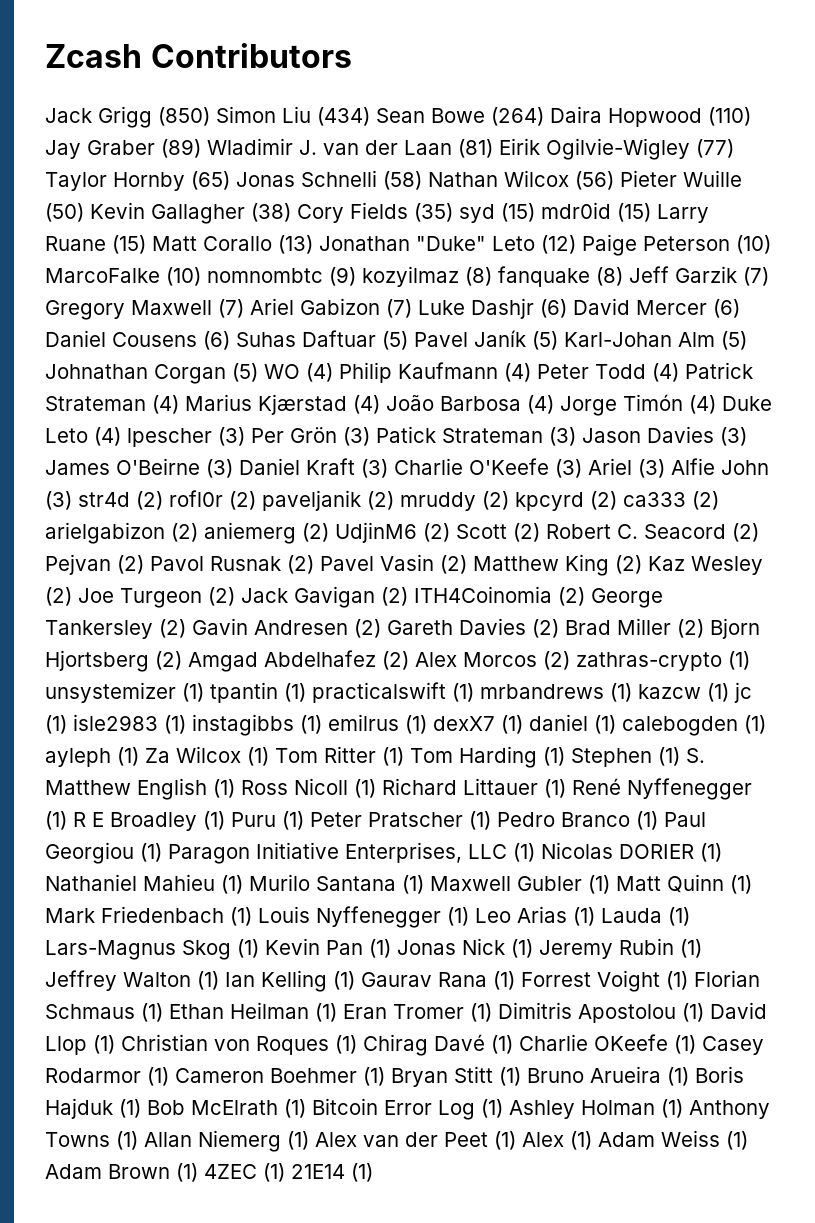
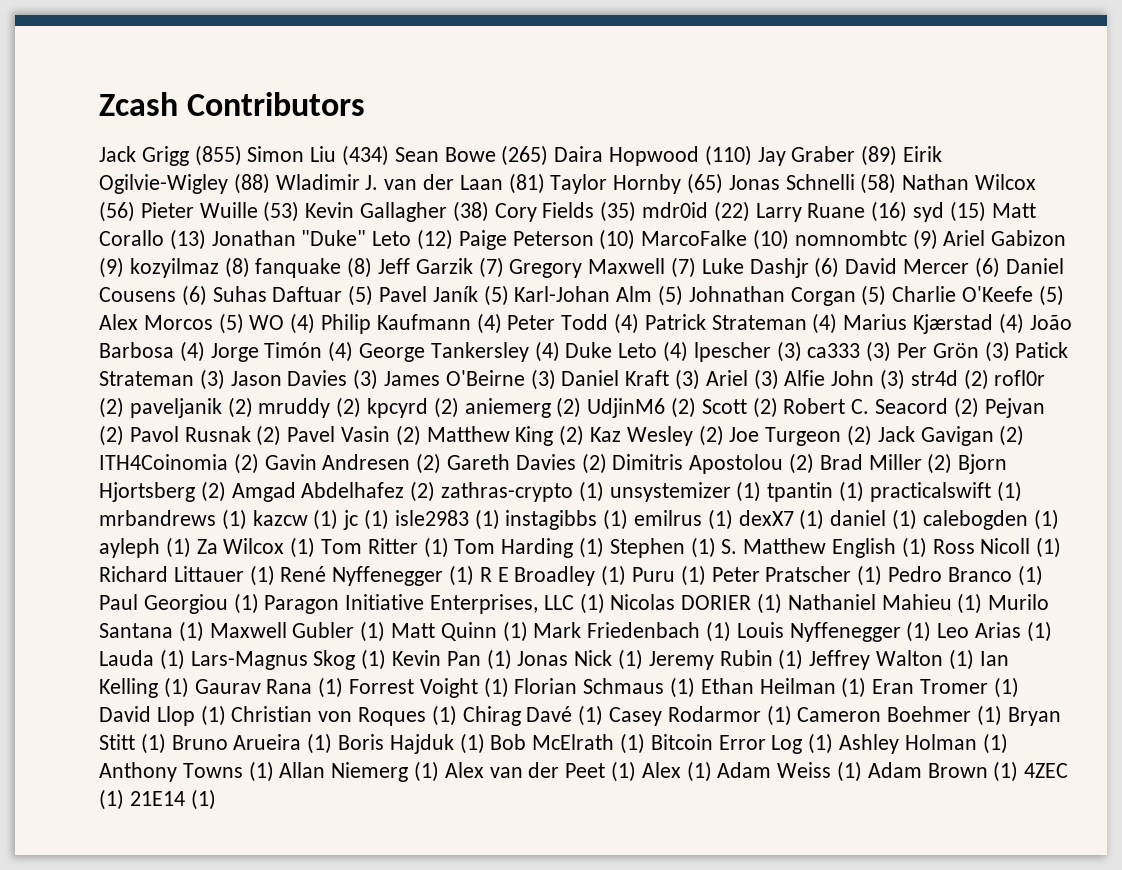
- Jack Grigg (850) Simon Liu (434) Sean Bowe (264) Daira Hopwood (110) Jay Graber (89) Wladimir J. van der Laan (81) Eirik Ogilvie-Wigley (77) Taylor Hornby (65) Jonas Schnelli (58) Nathan Wilcox (56) Pieter Wuille (50) Kevin Gallagher (38) Cory Fields (35) syd (15) mdr0id (15) Larry Ruane (15) Matt Corallo (13) Jonathan "Duke" Leto (12) Paige Peterson (10) MarcoFalke (10) nomnombtc (9) kozyilmaz (8) fanquake (8) Jeff Garzik (7) Gregory Maxwell (7) Ariel Gabizon (7) Luke Dashjr (6) David Mercer (6) Daniel Cousens (6) Suhas Daftuar (5) Pavel Janík (5) Karl-Johan Alm (5) Johnathan Corgan (5) WO (4) Philip Kaufmann (4) Peter Todd (4) Patrick Strateman (4) Marius Kjærstad (4) João Barbosa (4) Jorge Timón (4) Duke Leto (4) lpescher (3) Per Grön (3) Patick Strateman (3) Jason Davies (3) James O'Beirne (3) Daniel Kraft (3) Charlie O'Keefe (3) Ariel (3) Alfie John (3) str4d (2) rofl0r (2) paveljanik (2) mruddy (2) kpcyrd (2) ca333 (2) arielgabizon (2) aniemerg (2) UdjinM6 (2) Scott (2) Robert C. Seacord (2) Pejvan (2) Pavol Rusnak (2) Pavel Vasin (2) Matthew King (2) Kaz Wesley (2) Joe Turgeon (2) Jack Gavigan (2) ITH4Coinomia (2) George Tankersley (2) Gavin Andresen (2) Gareth Davies (2) Brad Miller (2) Bjorn Hjortsberg (2) Amgad Abdelhafez (2) Alex Morcos (2) zathras-crypto (1) unsystemizer (1) tpantin (1) practicalswift (1) mrbandrews (1) kazcw (1) jc (1) isle2983 (1) instagibbs (1) emilrus (1) dexX7 (1) daniel (1) calebogden (1) ayleph (1) Za Wilcox (1) Tom Ritter (1) Tom Harding (1) Stephen (1) S. Matthew English (1) Ross Nicoll (1) Richard Littauer (1) René Nyffenegger (1) R E Broadley (1) Puru (1) Peter Pratscher (1) Pedro Branco (1) Paul Georgiou (1) Paragon Initiative Enterprises, LLC (1) Nicolas DORIER (1) Nathaniel Mahieu (1) Murilo Santana (1) Maxwell Gubler (1) Matt Quinn (1) Mark Friedenbach (1) Louis Nyffenegger (1) Leo Arias (1) Lauda (1) Lars-Magnus Skog (1) Kevin Pan (1) Jonas Nick (1) Jeremy Rubin (1) Jeffrey Walton (1) Ian Kelling (1) Gaurav Rana (1) Forrest Voight (1) Florian Schmaus (1) Ethan Heilman (1) Eran Tromer (1) Dimitris Apostolou (1) David Llop (1) Christian von Roques (1) Chirag Davé (1) Charlie OKeefe (1) Casey Rodarmor (1) Cameron Boehmer (1) Bryan Stitt (1) Bruno Arueira (1) Boris Hajduk (1) Bob McElrath (1) Bitcoin Error Log (1) Ashley Holman (1) Anthony Towns (1) Allan Niemerg (1) Alex van der Peet (1) Alex (1) Adam Weiss (1) Adam Brown (1) 4ZEC (1) 21E14 (1)
+ Jack Grigg (855) Simon Liu (434) Sean Bowe (265) Daira Hopwood (110) Jay Graber (89) Eirik Ogilvie-Wigley (88) Wladimir J. van der Laan (81) Taylor Hornby (65) Jonas Schnelli (58) Nathan Wilcox (56) Pieter Wuille (53) Kevin Gallagher (38) Cory Fields (35) mdr0id (22) Larry Ruane (16) syd (15) Matt Corallo (13) Jonathan "Duke" Leto (12) Paige Peterson (10) MarcoFalke (10) nomnombtc (9) Ariel Gabizon (9) kozyilmaz (8) fanquake (8) Jeff Garzik (7) Gregory Maxwell (7) Luke Dashjr (6) David Mercer (6) Daniel Cousens (6) Suhas Daftuar (5) Pavel Janík (5) Karl-Johan Alm (5) Johnathan Corgan (5) Charlie O'Keefe (5) Alex Morcos (5) WO (4) Philip Kaufmann (4) Peter Todd (4) Patrick Strateman (4) Marius Kjærstad (4) João Barbosa (4) Jorge Timón (4) George Tankersley (4) Duke Leto (4) lpescher (3) ca333 (3) Per Grön (3) Patick Strateman (3) Jason Davies (3) James O'Beirne (3) Daniel Kraft (3) Ariel (3) Alfie John (3) str4d (2) rofl0r (2) paveljanik (2) mruddy (2) kpcyrd (2) aniemerg (2) UdjinM6 (2) Scott (2) Robert C. Seacord (2) Pejvan (2) Pavol Rusnak (2) Pavel Vasin (2) Matthew King (2) Kaz Wesley (2) Joe Turgeon (2) Jack Gavigan (2) ITH4Coinomia (2) Gavin Andresen (2) Gareth Davies (2) Dimitris Apostolou (2) Brad Miller (2) Bjorn Hjortsberg (2) Amgad Abdelhafez (2) zathras-crypto (1) unsystemizer (1) tpantin (1) practicalswift (1) mrbandrews (1) kazcw (1) jc (1) isle2983 (1) instagibbs (1) emilrus (1) dexX7 (1) daniel (1) calebogden (1) ayleph (1) Za Wilcox (1) Tom Ritter (1) Tom Harding (1) Stephen (1) S. Matthew English (1) Ross Nicoll (1) Richard Littauer (1) René Nyffenegger (1) R E Broadley (1) Puru (1) Peter Pratscher (1) Pedro Branco (1) Paul Georgiou (1) Paragon Initiative Enterprises, LLC (1) Nicolas DORIER (1) Nathaniel Mahieu (1) Murilo Santana (1) Maxwell Gubler (1) Matt Quinn (1) Mark Friedenbach (1) Louis Nyffenegger (1) Leo Arias (1) Lauda (1) Lars-Magnus Skog (1) Kevin Pan (1) Jonas Nick (1) Jeremy Rubin (1) Jeffrey Walton (1) Ian Kelling (1) Gaurav Rana (1) Forrest Voight (1) Florian Schmaus (1) Ethan Heilman (1) Eran Tromer (1) David Llop (1) Christian von Roques (1) Chirag Davé (1) Casey Rodarmor (1) Cameron Boehmer (1) Bryan Stitt (1) Bruno Arueira (1) Boris Hajduk (1) Bob McElrath (1) Bitcoin Error Log (1) Ashley Holman (1) Anthony Towns (1) Allan Niemerg (1) Alex van der Peet (1) Alex (1) Adam Weiss (1) Adam Brown (1) 4ZEC (1) 21E14 (1)

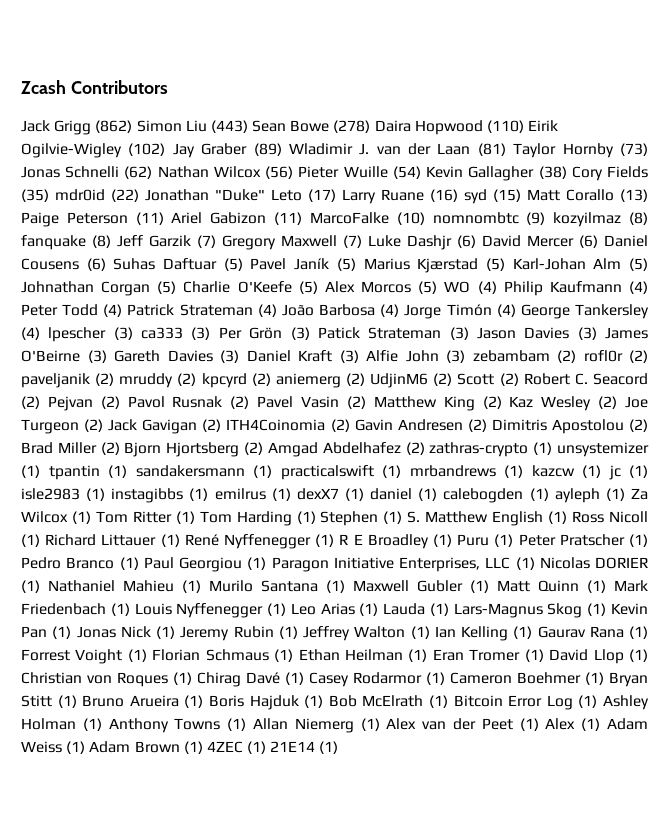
- Jack Grigg (855) Simon Liu (434) Sean Bowe (265) Daira Hopwood (110) Jay Graber (89) Eirik Ogilvie-Wigley (88) Wladimir J. van der Laan (81) Taylor Hornby (65) Jonas Schnelli (58) Nathan Wilcox (56) Pieter Wuille (53) Kevin Gallagher (38) Cory Fields (35) mdr0id (22) Larry Ruane (16) syd (15) Matt Corallo (13) Jonathan "Duke" Leto (12) Paige Peterson (10) MarcoFalke (10) nomnombtc (9) Ariel Gabizon (9) kozyilmaz (8) fanquake (8) Jeff Garzik (7) Gregory Maxwell (7) Luke Dashjr (6) David Mercer (6) Daniel Cousens (6) Suhas Daftuar (5) Pavel Janík (5) Karl-Johan Alm (5) Johnathan Corgan (5) Charlie O'Keefe (5) Alex Morcos (5) WO (4) Philip Kaufmann (4) Peter Todd (4) Patrick Strateman (4) Marius Kjærstad (4) João Barbosa (4) Jorge Timón (4) George Tankersley (4) Duke Leto (4) lpescher (3) ca333 (3) Per Grön (3) Patick Strateman (3) Jason Davies (3) James O'Beirne (3) Daniel Kraft (3) Ariel (3) Alfie John (3) str4d (2) rofl0r (2) paveljanik (2) mruddy (2) kpcyrd (2) aniemerg (2) UdjinM6 (2) Scott (2) Robert C. Seacord (2) Pejvan (2) Pavol Rusnak (2) Pavel Vasin (2) Matthew King (2) Kaz Wesley (2) Joe Turgeon (2) Jack Gavigan (2) ITH4Coinomia (2) Gavin Andresen (2) Gareth Davies (2) Dimitris Apostolou (2) Brad Miller (2) Bjorn Hjortsberg (2) Amgad Abdelhafez (2) zathras-crypto (1) unsystemizer (1) tpantin (1) practicalswift (1) mrbandrews (1) kazcw (1) jc (1) isle2983 (1) instagibbs (1) emilrus (1) dexX7 (1) daniel (1) calebogden (1) ayleph (1) Za Wilcox (1) Tom Ritter (1) Tom Harding (1) Stephen (1) S. Matthew English (1) Ross Nicoll (1) Richard Littauer (1) René Nyffenegger (1) R E Broadley (1) Puru (1) Peter Pratscher (1) Pedro Branco (1) Paul Georgiou (1) Paragon Initiative Enterprises, LLC (1) Nicolas DORIER (1) Nathaniel Mahieu (1) Murilo Santana (1) Maxwell Gubler (1) Matt Quinn (1) Mark Friedenbach (1) Louis Nyffenegger (1) Leo Arias (1) Lauda (1) Lars-Magnus Skog (1) Kevin Pan (1) Jonas Nick (1) Jeremy Rubin (1) Jeffrey Walton (1) Ian Kelling (1) Gaurav Rana (1) Forrest Voight (1) Florian Schmaus (1) Ethan Heilman (1) Eran Tromer (1) David Llop (1) Christian von Roques (1) Chirag Davé (1) Casey Rodarmor (1) Cameron Boehmer (1) Bryan Stitt (1) Bruno Arueira (1) Boris Hajduk (1) Bob McElrath (1) Bitcoin Error Log (1) Ashley Holman (1) Anthony Towns (1) Allan Niemerg (1) Alex van der Peet (1) Alex (1) Adam Weiss (1) Adam Brown (1) 4ZEC (1) 21E14 (1)
+ Jack Grigg (862) Simon Liu (443) Sean Bowe (278) Daira Hopwood (110) Eirik Ogilvie-Wigley (102) Jay Graber (89) Wladimir J. van der Laan (81) Taylor Hornby (73) Jonas Schnelli (62) Nathan Wilcox (56) Pieter Wuille (54) Kevin Gallagher (38) Cory Fields (35) mdr0id (22) Jonathan "Duke" Leto (17) Larry Ruane (16) syd (15) Matt Corallo (13) Paige Peterson (11) Ariel Gabizon (11) MarcoFalke (10) nomnombtc (9) kozyilmaz (8) fanquake (8) Jeff Garzik (7) Gregory Maxwell (7) Luke Dashjr (6) David Mercer (6) Daniel Cousens (6) Suhas Daftuar (5) Pavel Janík (5) Marius Kjærstad (5) Karl-Johan Alm (5) Johnathan Corgan (5) Charlie O'Keefe (5) Alex Morcos (5) WO (4) Philip Kaufmann (4) Peter Todd (4) Patrick Strateman (4) João Barbosa (4) Jorge Timón (4) George Tankersley (4) lpescher (3) ca333 (3) Per Grön (3) Patick Strateman (3) Jason Davies (3) James O'Beirne (3) Gareth Davies (3) Daniel Kraft (3) Alfie John (3) zebambam (2) rofl0r (2) paveljanik (2) mruddy (2) kpcyrd (2) aniemerg (2) UdjinM6 (2) Scott (2) Robert C. Seacord (2) Pejvan (2) Pavol Rusnak (2) Pavel Vasin (2) Matthew King (2) Kaz Wesley (2) Joe Turgeon (2) Jack Gavigan (2) ITH4Coinomia (2) Gavin Andresen (2) Dimitris Apostolou (2) Brad Miller (2) Bjorn Hjortsberg (2) Amgad Abdelhafez (2) zathras-crypto (1) unsystemizer (1) tpantin (1) sandakersmann (1) practicalswift (1) mrbandrews (1) kazcw (1) jc (1) isle2983 (1) instagibbs (1) emilrus (1) dexX7 (1) daniel (1) calebogden (1) ayleph (1) Za Wilcox (1) Tom Ritter (1) Tom Harding (1) Stephen (1) S. Matthew English (1) Ross Nicoll (1) Richard Littauer (1) René Nyffenegger (1) R E Broadley (1) Puru (1) Peter Pratscher (1) Pedro Branco (1) Paul Georgiou (1) Paragon Initiative Enterprises, LLC (1) Nicolas DORIER (1) Nathaniel Mahieu (1) Murilo Santana (1) Maxwell Gubler (1) Matt Quinn (1) Mark Friedenbach (1) Louis Nyffenegger (1) Leo Arias (1) Lauda (1) Lars-Magnus Skog (1) Kevin Pan (1) Jonas Nick (1) Jeremy Rubin (1) Jeffrey Walton (1) Ian Kelling (1) Gaurav Rana (1) Forrest Voight (1) Florian Schmaus (1) Ethan Heilman (1) Eran Tromer (1) David Llop (1) Christian von Roques (1) Chirag Davé (1) Casey Rodarmor (1) Cameron Boehmer (1) Bryan Stitt (1) Bruno Arueira (1) Boris Hajduk (1) Bob McElrath (1) Bitcoin Error Log (1) Ashley Holman (1) Anthony Towns (1) Allan Niemerg (1) Alex van der Peet (1) Alex (1) Adam Weiss (1) Adam Brown (1) 4ZEC (1) 21E14 (1)

